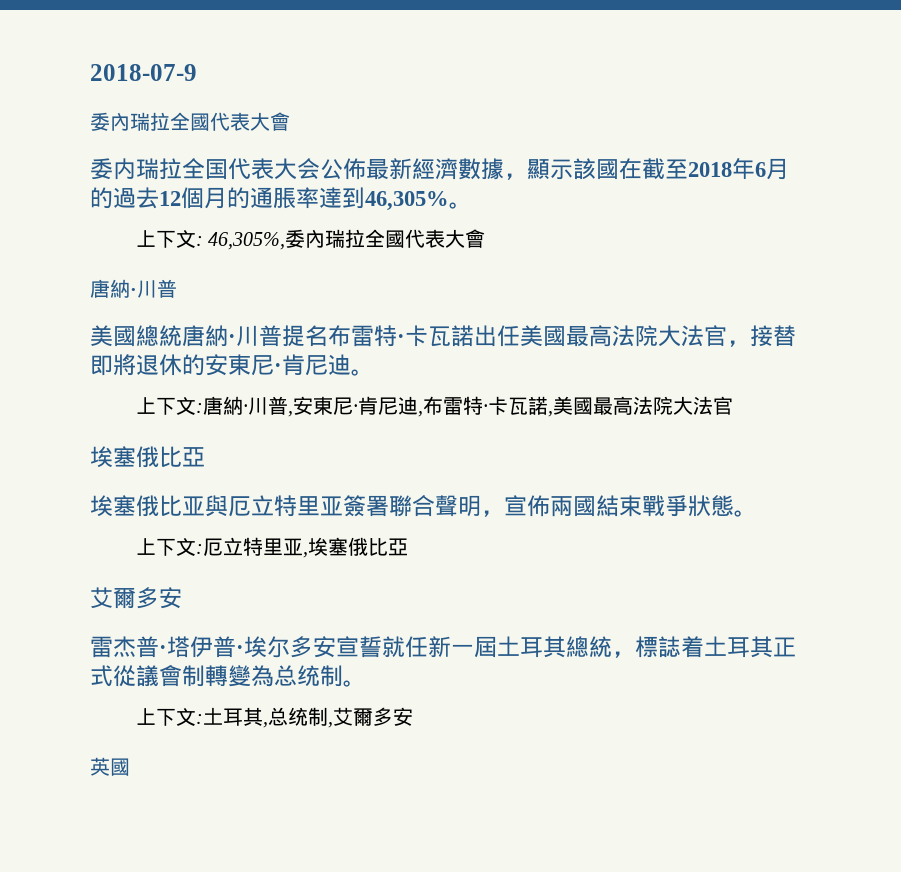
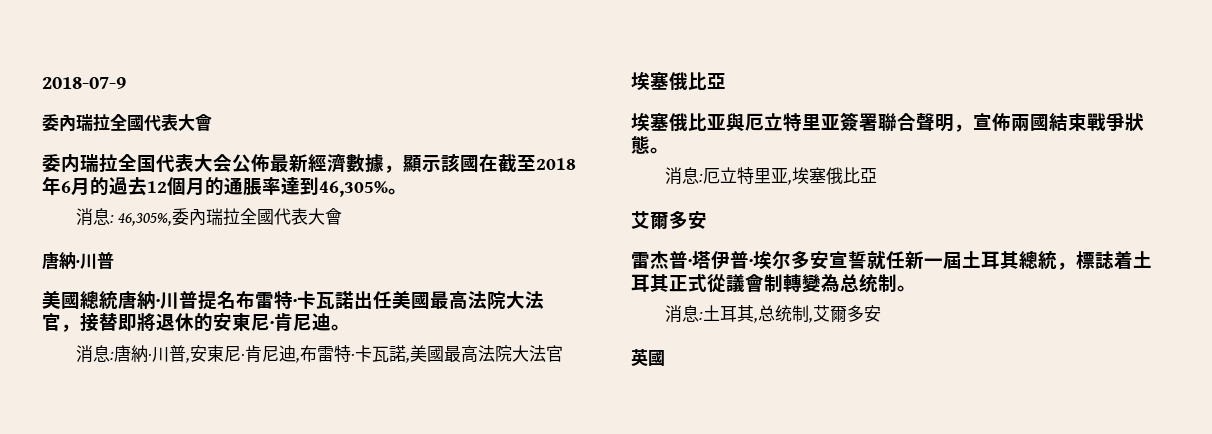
- 上下文: 46,305%,委內瑞拉全國代表大會
+ 消息: 46,305%,委內瑞拉全國代表大會
- 上下文:唐納·川普,安東尼·肯尼迪,布雷特·卡瓦諾,美國最高法院大法官
+ 消息:唐納·川普,安東尼·肯尼迪,布雷特·卡瓦諾,美國最高法院大法官
- 上下文:厄立特里亚,埃塞俄比亞
+ 消息:厄立特里亚,埃塞俄比亞
- 上下文:土耳其,总统制,艾爾多安
+ 消息:土耳其,总统制,艾爾多安

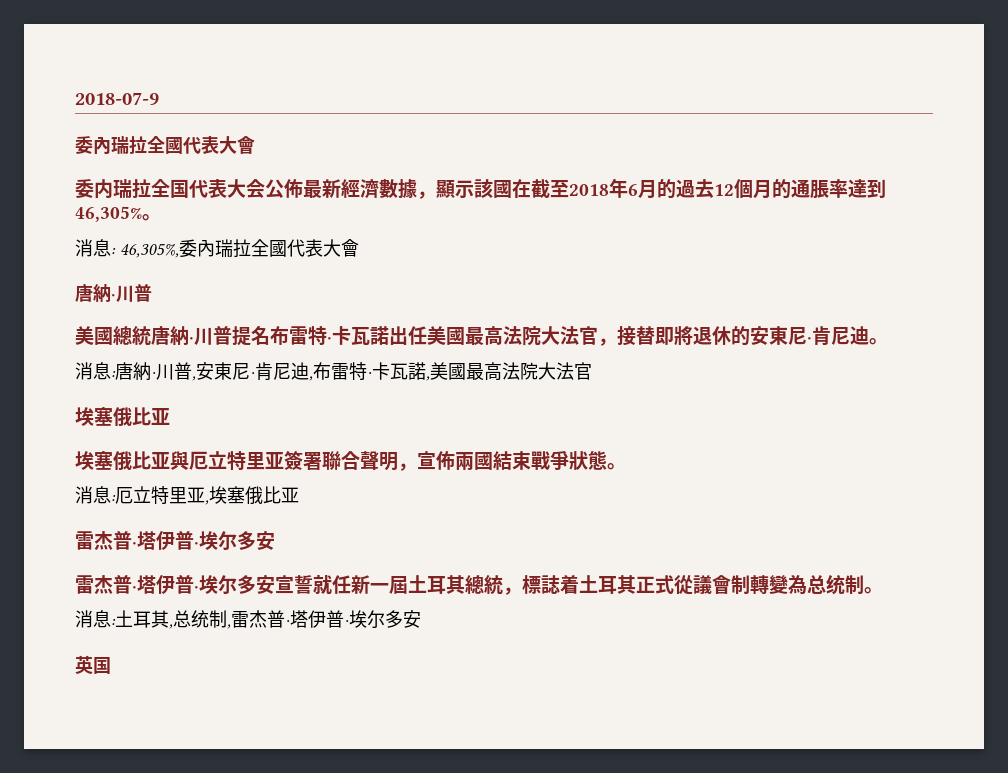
  消息:唐納·川普,安東尼·肯尼迪,布雷特·卡瓦諾,美國最高法院大法官
- 埃塞俄比亞
+ 埃塞俄比亚
- 消息:厄立特里亚,埃塞俄比亞
- 艾爾多安
+ 消息:厄立特里亚,埃塞俄比亚
+ 雷杰普·塔伊普·埃尔多安
- 消息:土耳其,总统制,艾爾多安
+ 消息:土耳其,总统制,雷杰普·塔伊普·埃尔多安
- 英國
+ 英国

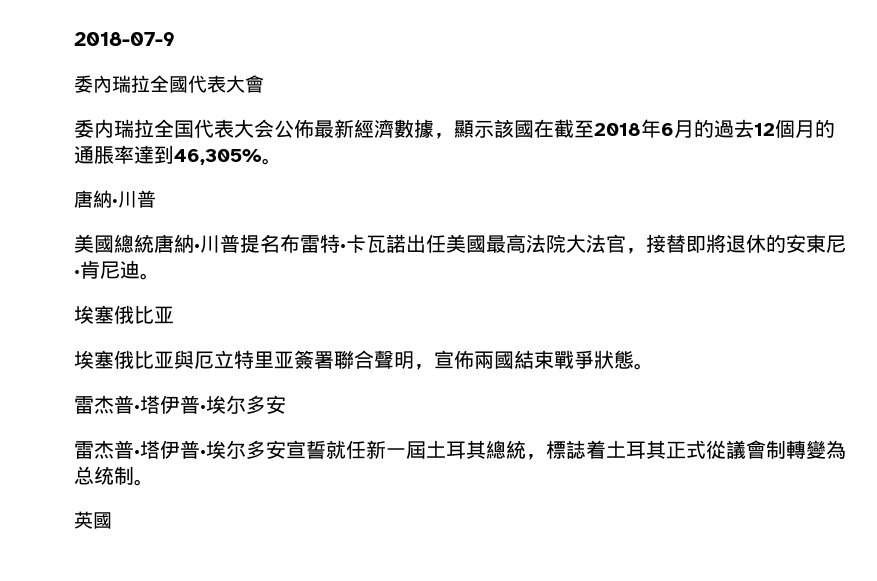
- 消息: 46,305%,委內瑞拉全國代表大會
- 消息:唐納·川普,安東尼·肯尼迪,布雷特·卡瓦諾,美國最高法院大法官
- 消息:厄立特里亚,埃塞俄比亚
- 消息:土耳其,总统制,雷杰普·塔伊普·埃尔多安
- 英国
+ 英國

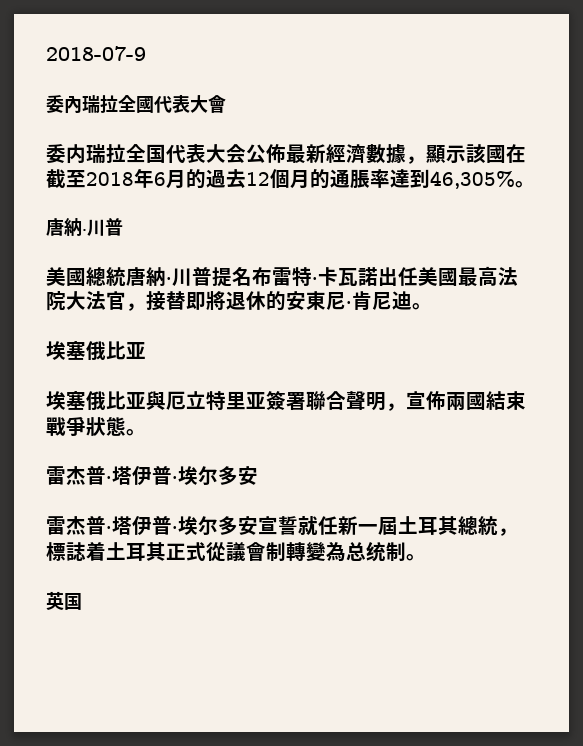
- 英國
+ 英国

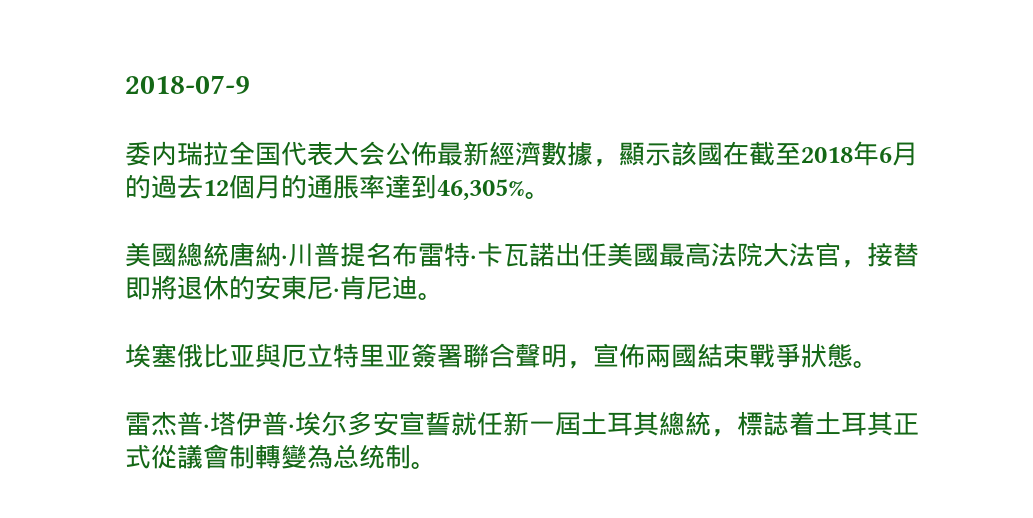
- 委內瑞拉全國代表大會
  委内瑞拉全国代表大会公佈最新經濟數據，顯示該國在截至2018年6月的過去12個月的通脹率達到46,305%。
- 唐納·川普
  美國總統唐納·川普提名布雷特·卡瓦諾出任美國最高法院大法官，接替即將退休的安東尼·肯尼迪。
- 埃塞俄比亚
  埃塞俄比亚與厄立特里亚簽署聯合聲明，宣佈兩國結束戰爭狀態。
- 雷杰普·塔伊普·埃尔多安
- 英国

